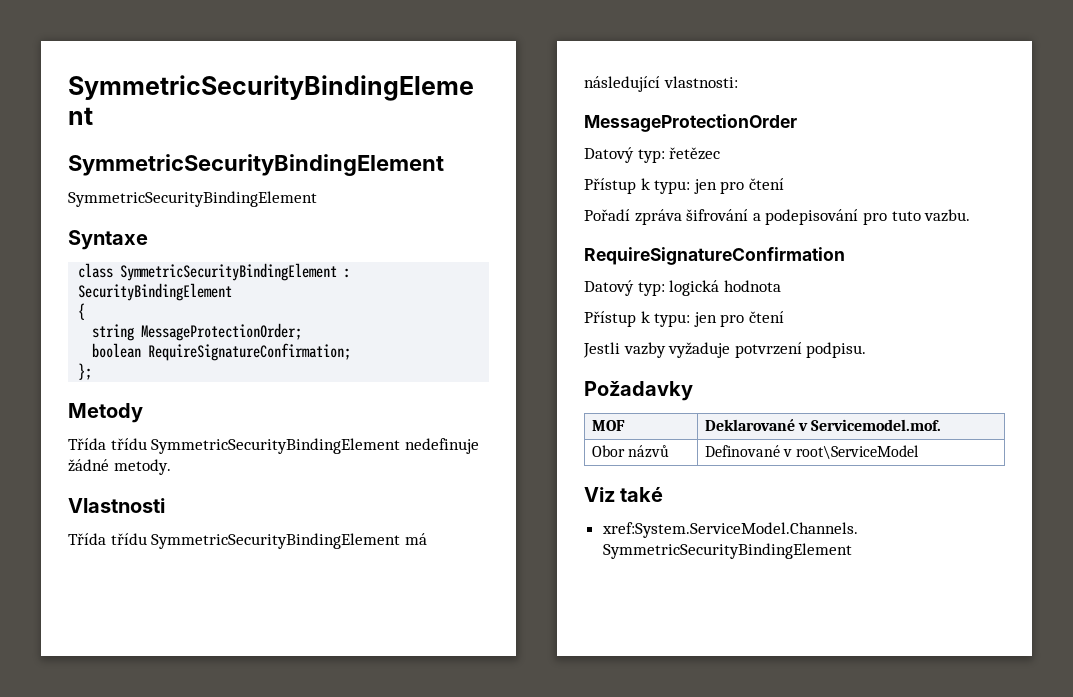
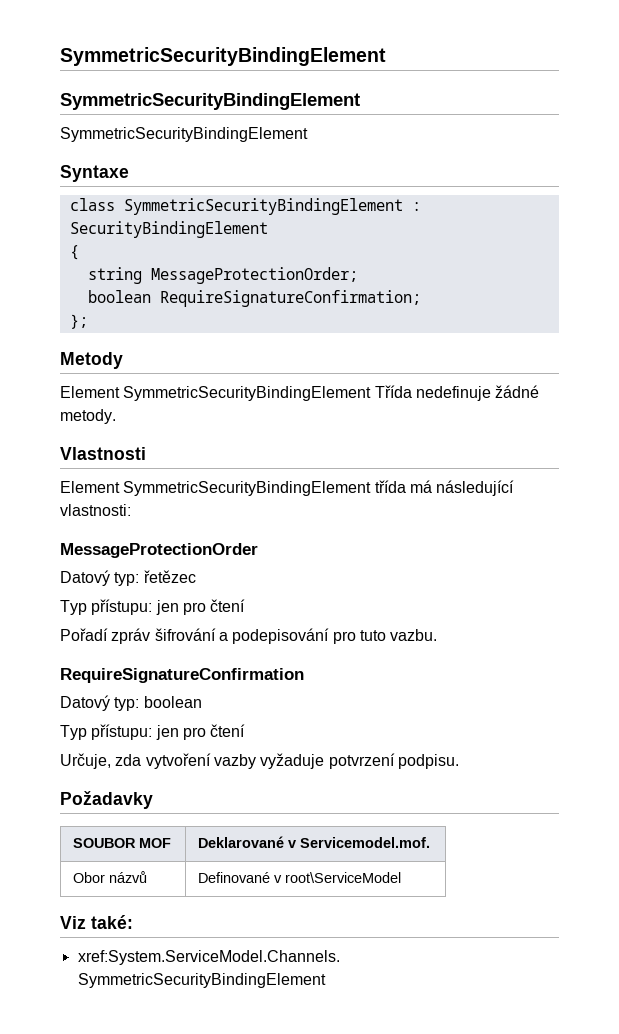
- Třída třídu SymmetricSecurityBindingElement nedefinuje žádné metody.
+ Element SymmetricSecurityBindingElement Třída nedefinuje žádné metody.
- Třída třídu SymmetricSecurityBindingElement má následující vlastnosti:
+ Element SymmetricSecurityBindingElement třída má následující vlastnosti:
  Datový typ: řetězec
- Přístup k typu: jen pro čtení
+ Typ přístupu: jen pro čtení
- Pořadí zpráva šifrování a podepisování pro tuto vazbu.
+ Pořadí zpráv šifrování a podepisování pro tuto vazbu.
- Datový typ: logická hodnota
- Přístup k typu: jen pro čtení
- Jestli vazby vyžaduje potvrzení podpisu.
+ Datový typ: boolean
+ Typ přístupu: jen pro čtení
+ Určuje, zda vytvoření vazby vyžaduje potvrzení podpisu.
- MOF | Deklarované v Servicemodel.mof.
+ SOUBOR MOF | Deklarované v Servicemodel.mof.
- Viz také
+ Viz také:

